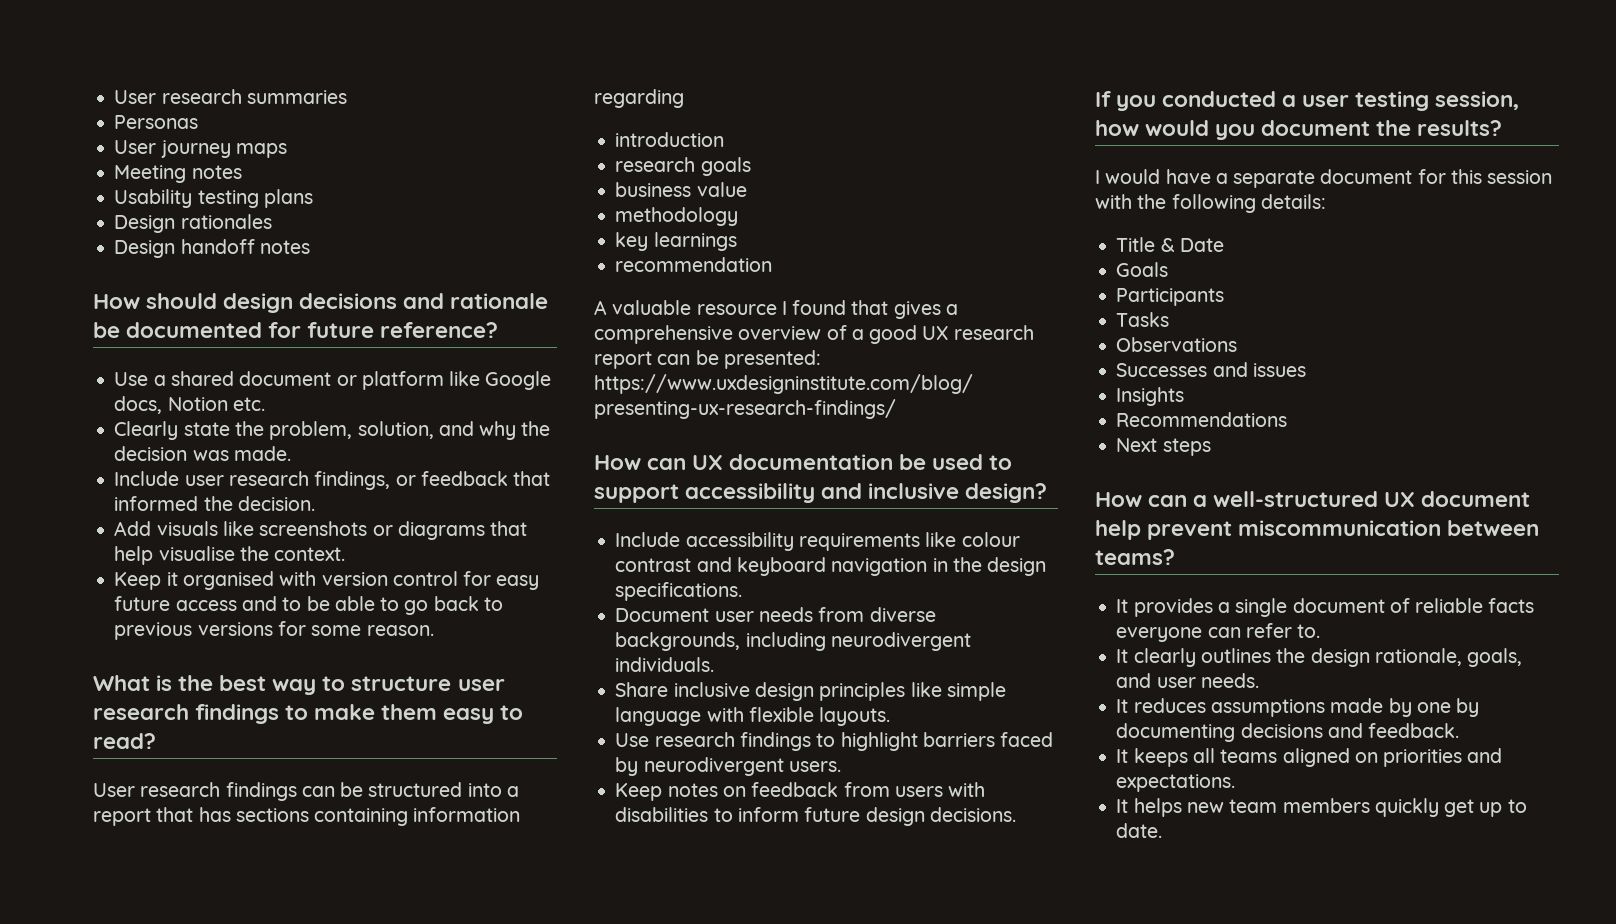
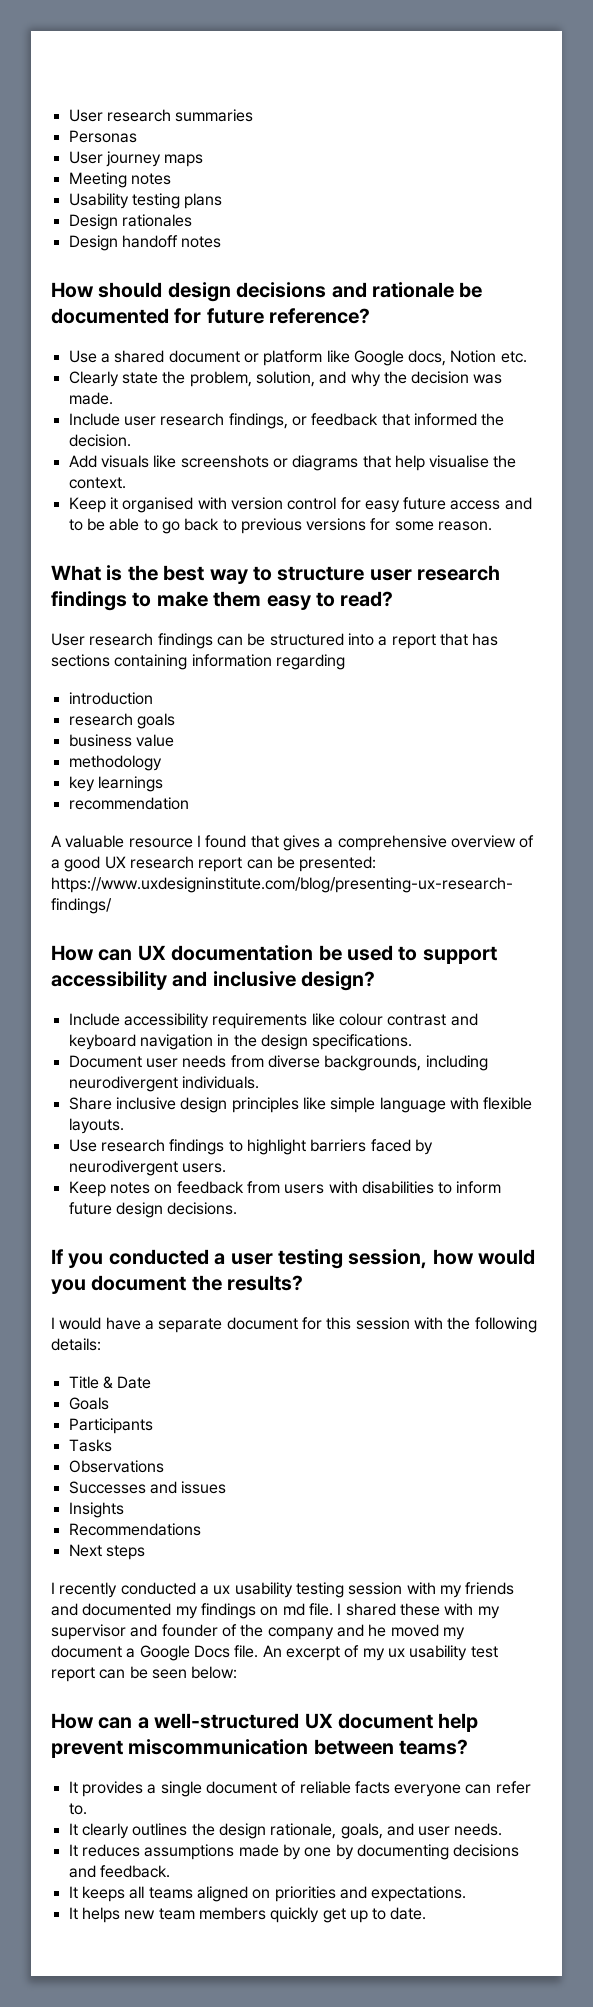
+ I recently conducted a ux usability testing session with my friends and documented my findings on md file. I shared these with my supervisor and founder of the company and he moved my document a Google Docs file. An excerpt of my ux usability test report can be seen below:

